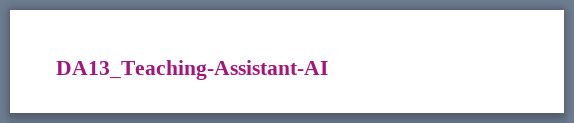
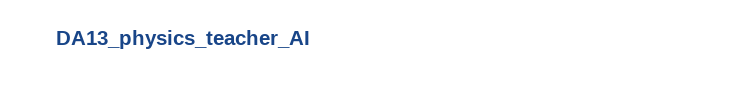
- DA13_Teaching-Assistant-AI
+ DA13_physics_teacher_AI

